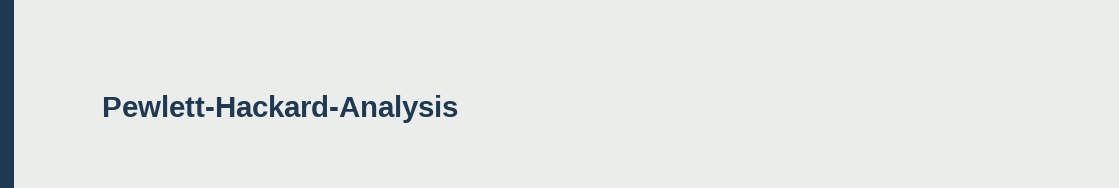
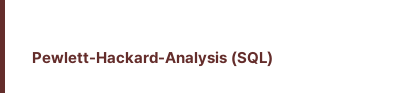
- Pewlett-Hackard-Analysis
+ Pewlett-Hackard-Analysis (SQL)

